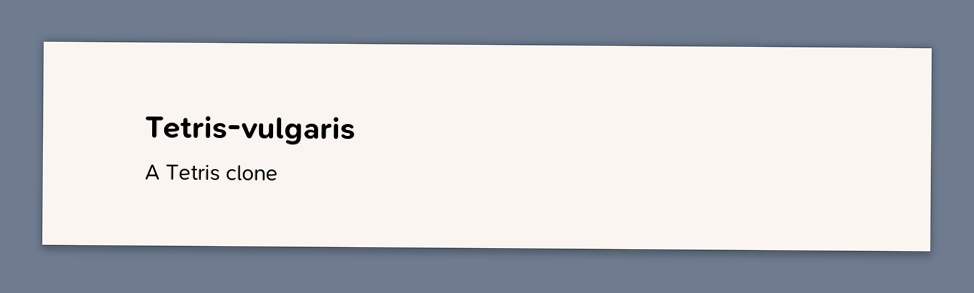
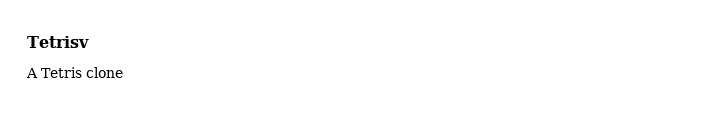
- Tetris-vulgaris
+ Tetrisv

